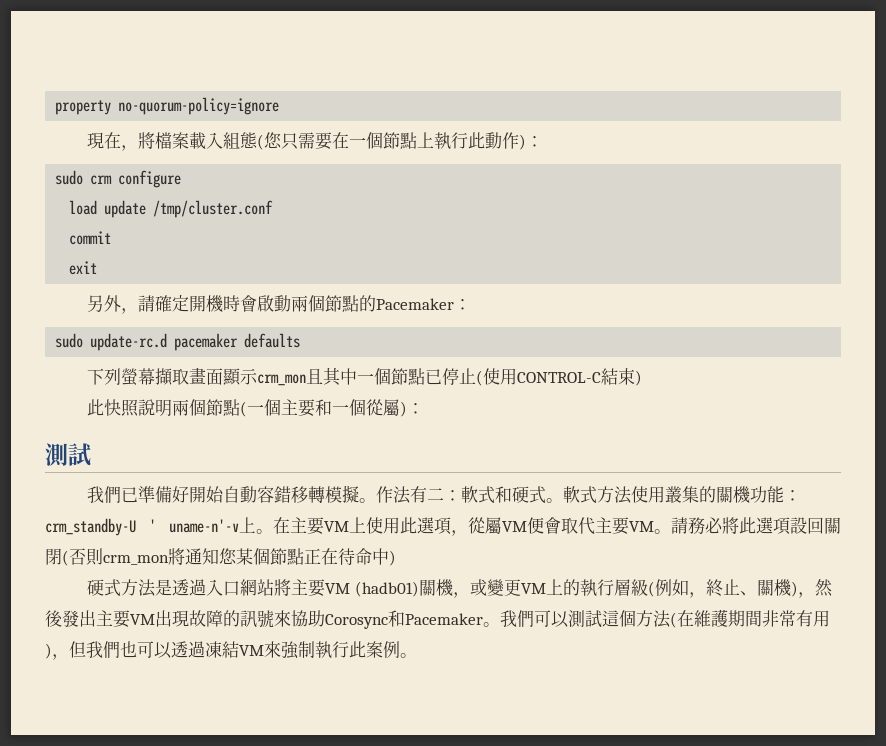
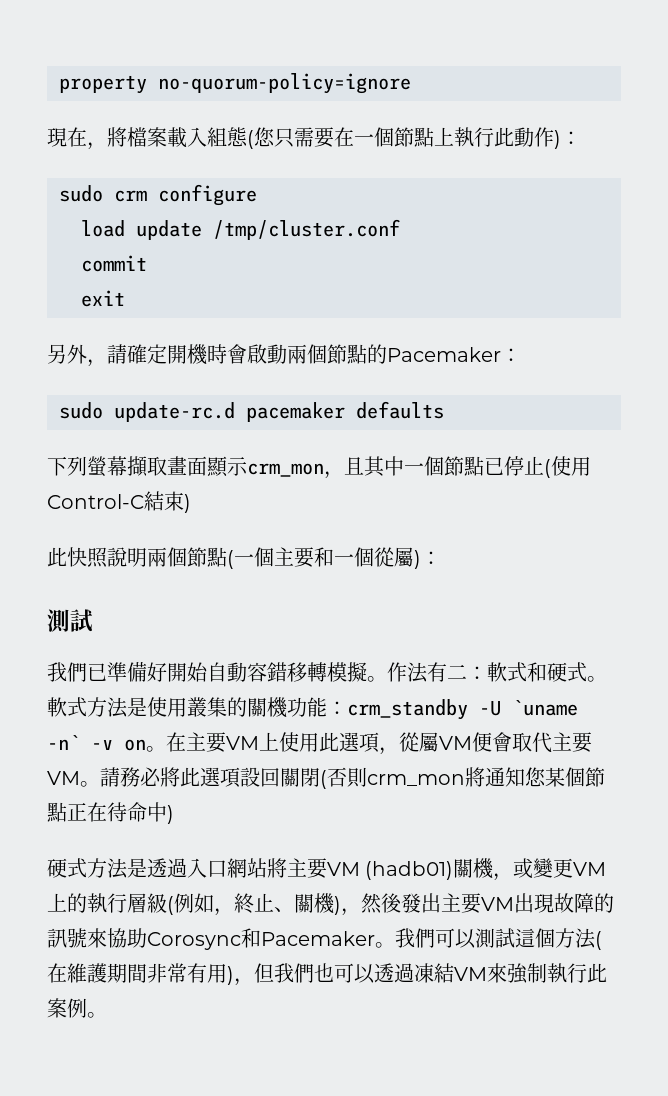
- 下列螢幕擷取畫面顯示crm_mon且其中一個節點已停止(使用CONTROL-C結束)
+ 下列螢幕擷取畫面顯示crm_mon，且其中一個節點已停止(使用Control-C結束)
- 軟式方法使用叢集的關機功能：crm_standby-U ' uname-n'-v上。
+ 軟式方法是使用叢集的關機功能：crm_standby -U `uname -n` -v on。

